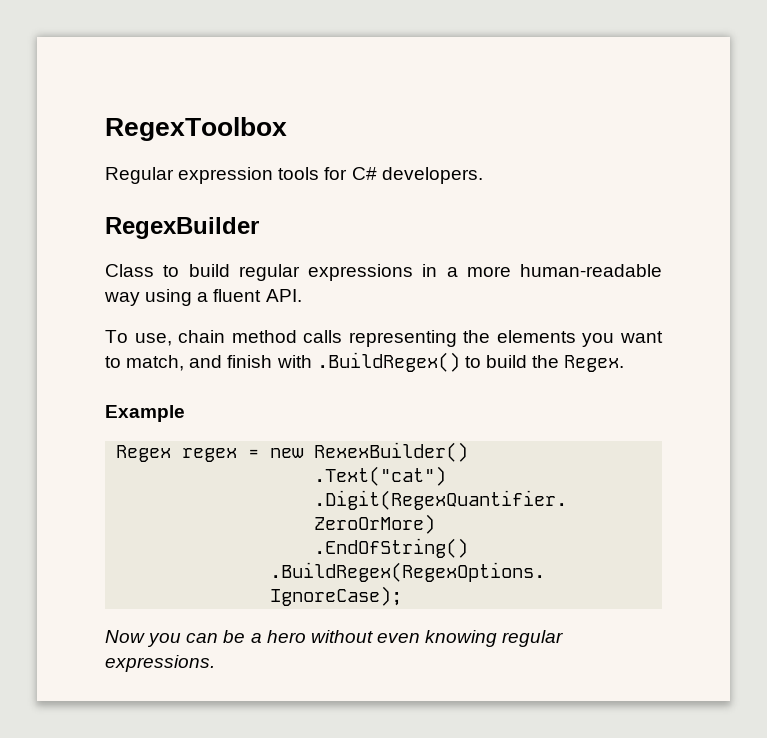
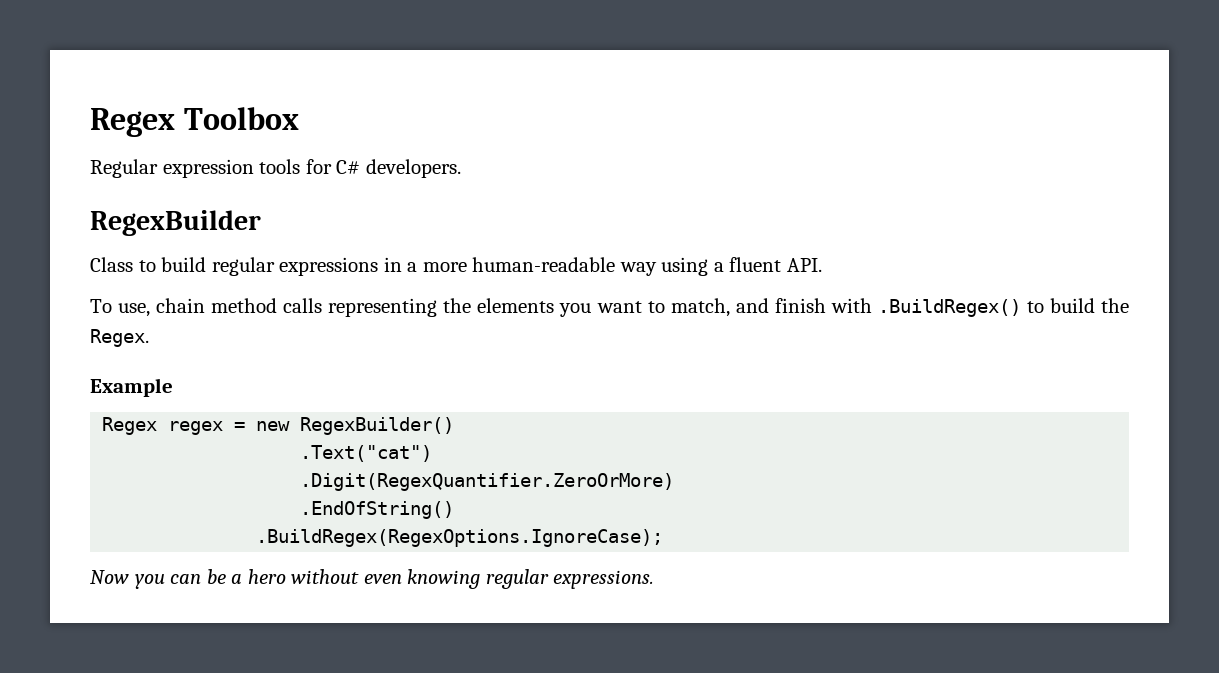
- RegexToolbox
+ Regex Toolbox
- Regex regex = new RexexBuilder()
+ Regex regex = new RegexBuilder()

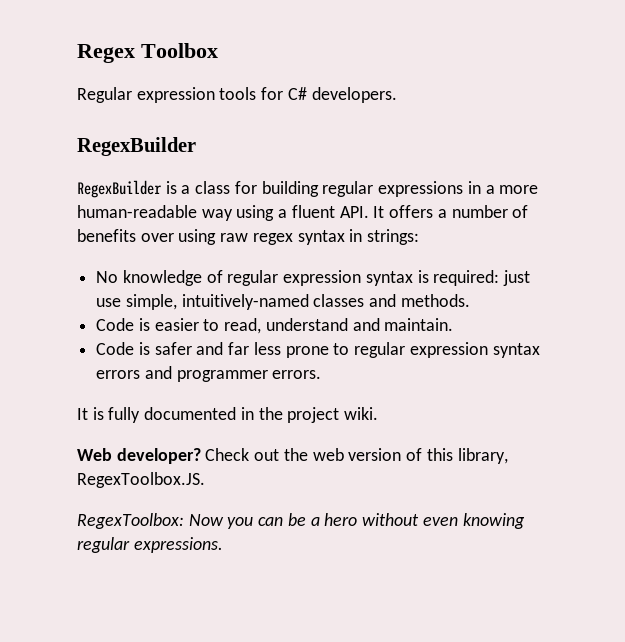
- Class to build regular expressions in a more human-readable way using a fluent API.
- To use, chain method calls representing the elements you want to match, and finish with .BuildRegex() to build the Regex.
- Example
- Regex regex = new RegexBuilder()
- .Text("cat")
- .Digit(RegexQuantifier.ZeroOrMore)
- .EndOfString()
- .BuildRegex(RegexOptions.IgnoreCase);
- Now you can be a hero without even knowing regular expressions.
+ RegexBuilder is a class for building regular expressions in a more human-readable way using a fluent API. It offers a number of benefits over using raw regex syntax in strings:
+ No knowledge of regular expression syntax is required: just use simple, intuitively-named classes and methods.
+ Code is easier to read, understand and maintain.
+ Code is safer and far less prone to regular expression syntax errors and programmer errors.
+ It is fully documented in the project wiki.
+ Web developer? Check out the web version of this library, RegexToolbox.JS.
+ RegexToolbox: Now you can be a hero without even knowing regular expressions.

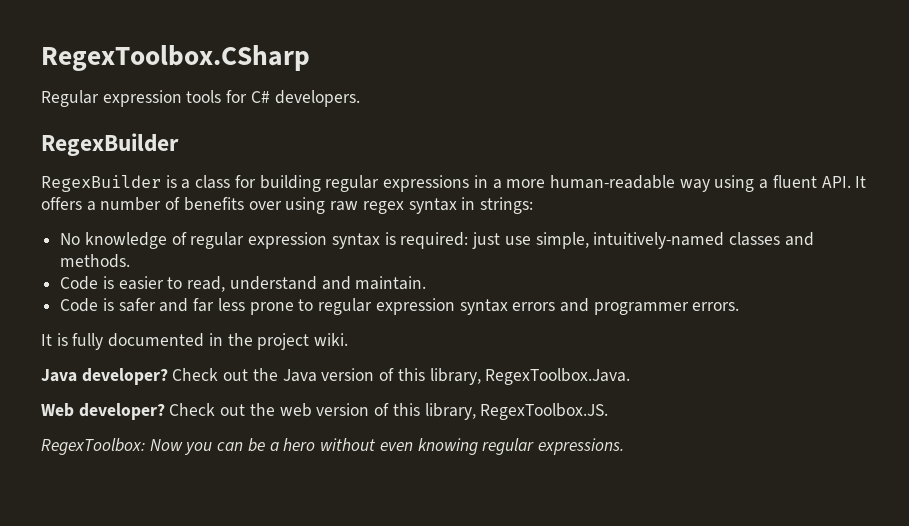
- Regex Toolbox
+ RegexToolbox.CSharp
+ Java developer? Check out the Java version of this library, RegexToolbox.Java.

